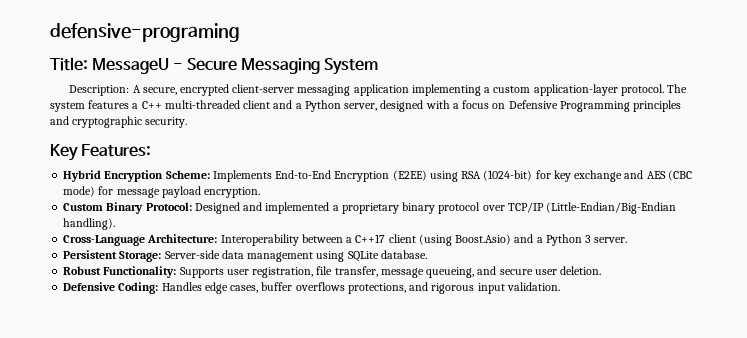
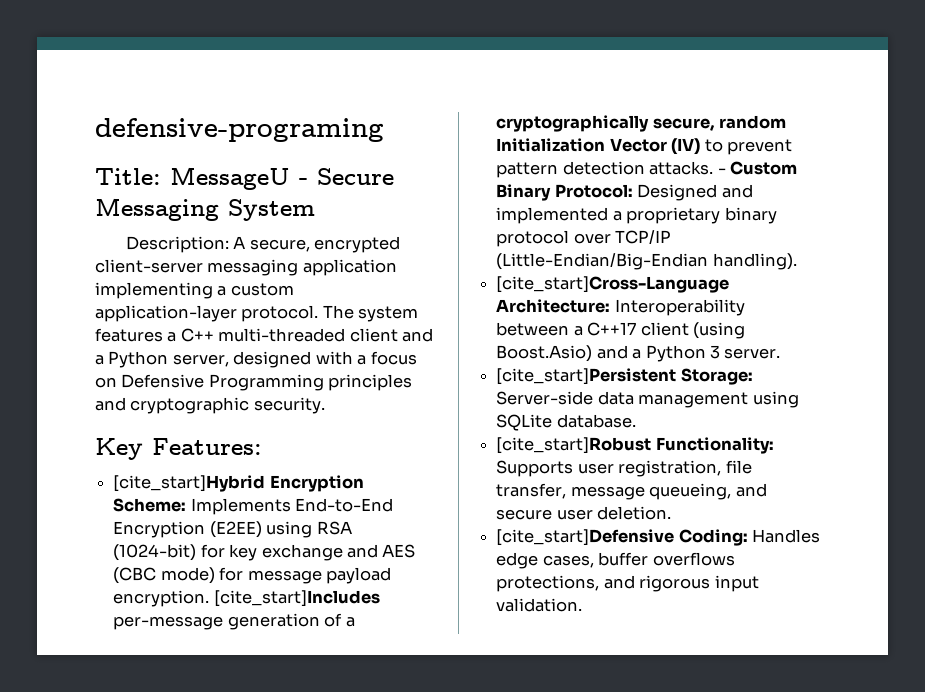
- Hybrid Encryption Scheme: Implements End-to-End Encryption (E2EE) using RSA (1024-bit) for key exchange and AES (CBC mode) for message payload encryption.
- Custom Binary Protocol: Designed and implemented a proprietary binary protocol over TCP/IP (Little-Endian/Big-Endian handling).
+ [cite_start]Hybrid Encryption Scheme: Implements End-to-End Encryption (E2EE) using RSA (1024-bit) for key exchange and AES (CBC mode) for message payload encryption. [cite_start]Includes per-message generation of a cryptographically secure, random Initialization Vector (IV) to prevent pattern detection attacks. - Custom Binary Protocol: Designed and implemented a proprietary binary protocol over TCP/IP (Little-Endian/Big-Endian handling).
- Cross-Language Architecture: Interoperability between a C++17 client (using Boost.Asio) and a Python 3 server.
+ [cite_start]Cross-Language Architecture: Interoperability between a C++17 client (using Boost.Asio) and a Python 3 server.
- Persistent Storage: Server-side data management using SQLite database.
+ [cite_start]Persistent Storage: Server-side data management using SQLite database.
- Robust Functionality: Supports user registration, file transfer, message queueing, and secure user deletion.
+ [cite_start]Robust Functionality: Supports user registration, file transfer, message queueing, and secure user deletion.
- Defensive Coding: Handles edge cases, buffer overflows protections, and rigorous input validation.
+ [cite_start]Defensive Coding: Handles edge cases, buffer overflows protections, and rigorous input validation.

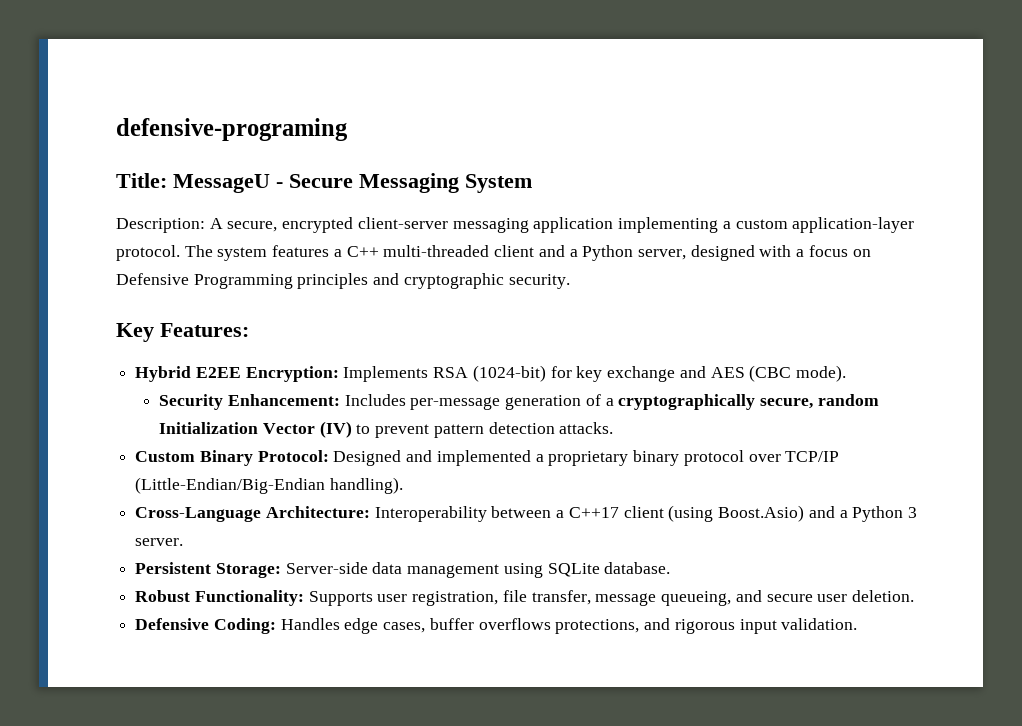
- [cite_start]Hybrid Encryption Scheme: Implements End-to-End Encryption (E2EE) using RSA (1024-bit) for key exchange and AES (CBC mode) for message payload encryption. [cite_start]Includes per-message generation of a cryptographically secure, random Initialization Vector (IV) to prevent pattern detection attacks. - Custom Binary Protocol: Designed and implemented a proprietary binary protocol over TCP/IP (Little-Endian/Big-Endian handling).
+ Hybrid E2EE Encryption: Implements RSA (1024-bit) for key exchange and AES (CBC mode).
+ Security Enhancement: Includes per-message generation of a cryptographically secure, random Initialization Vector (IV) to prevent pattern detection attacks.
+ Custom Binary Protocol: Designed and implemented a proprietary binary protocol over TCP/IP (Little-Endian/Big-Endian handling).
- [cite_start]Cross-Language Architecture: Interoperability between a C++17 client (using Boost.Asio) and a Python 3 server.
+ Cross-Language Architecture: Interoperability between a C++17 client (using Boost.Asio) and a Python 3 server.
- [cite_start]Persistent Storage: Server-side data management using SQLite database.
+ Persistent Storage: Server-side data management using SQLite database.
- [cite_start]Robust Functionality: Supports user registration, file transfer, message queueing, and secure user deletion.
+ Robust Functionality: Supports user registration, file transfer, message queueing, and secure user deletion.
- [cite_start]Defensive Coding: Handles edge cases, buffer overflows protections, and rigorous input validation.
+ Defensive Coding: Handles edge cases, buffer overflows protections, and rigorous input validation.

